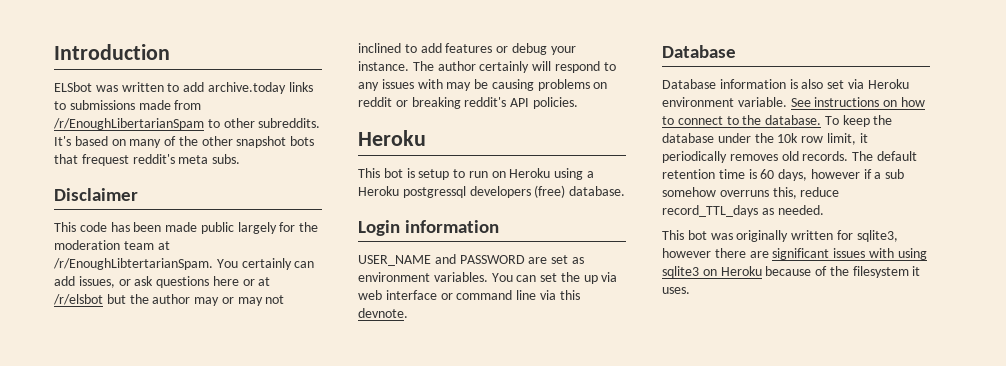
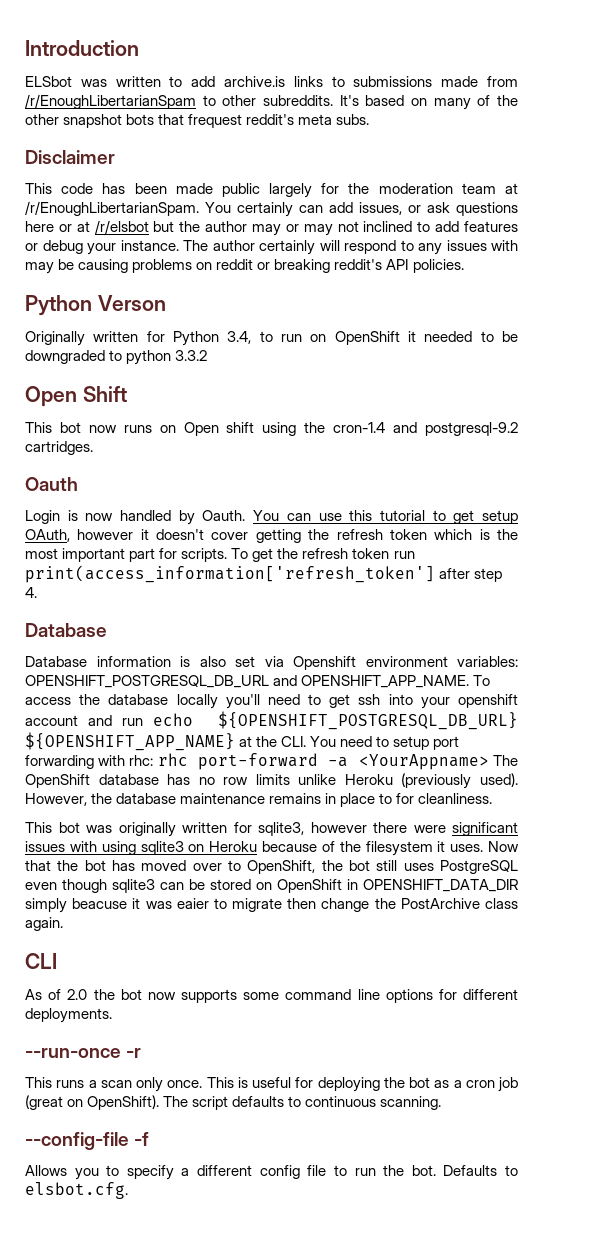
- ELSbot was written to add archive.today links to submissions made from /r/EnoughLibertarianSpam to other subreddits.
+ ELSbot was written to add archive.is links to submissions made from /r/EnoughLibertarianSpam to other subreddits.
- This code has been made public largely for the moderation team at /r/EnoughLibtertarianSpam.
+ This code has been made public largely for the moderation team at /r/EnoughLibertarianSpam.
  The author certainly will respond to any issues with may be causing problems on reddit or breaking reddit's API policies.
- Heroku
- This bot is setup to run on Heroku using a Heroku postgressql developers (free) database.
- Login information
- USER_NAME and PASSWORD are set as environment variables. You can set the up via web interface or command line via this devnote.
+ Python Verson
+ Originally written for Python 3.4, to run on OpenShift it needed to be downgraded to python 3.3.2
+ Open Shift
+ This bot now runs on Open shift using the cron-1.4 and postgresql-9.2 cartridges.
+ Oauth
+ Login is now handled by Oauth. You can use this tutorial to get setup OAuth, however it doesn't cover getting the refresh token which is the most important part for scripts. To get the refresh token run print(access_information['refresh_token'] after step 4.
- Database information is also set via Heroku environment variable. See instructions on how to connect to the database. To keep the database under the 10k row limit, it periodically removes old records. The default retention time is 60 days, however if a sub somehow overruns this, reduce record_TTL_days as needed.
+ Database information is also set via Openshift environment variables: OPENSHIFT_POSTGRESQL_DB_URL and OPENSHIFT_APP_NAME. To access the database locally you'll need to get ssh into your openshift account and run echo ${OPENSHIFT_POSTGRESQL_DB_URL} ${OPENSHIFT_APP_NAME} at the CLI. You need to setup port forwarding with rhc: rhc port-forward -a <YourAppname> The OpenShift database has no row limits unlike Heroku (previously used). However, the database maintenance remains in place to for cleanliness.
- This bot was originally written for sqlite3, however there are significant issues with using sqlite3 on Heroku because of the filesystem it uses.
+ This bot was originally written for sqlite3, however there were significant issues with using sqlite3 on Heroku because of the filesystem it uses.
+ Now that the bot has moved over to OpenShift, the bot still uses PostgreSQL even though sqlite3 can be stored on OpenShift in OPENSHIFT_DATA_DIR simply beacuse it was eaier to migrate then change the PostArchive class again.
+ CLI
+ As of 2.0 the bot now supports some command line options for different deployments.
+ --run-once -r
+ This runs a scan only once. This is useful for deploying the bot as a cron job (great on OpenShift). The script defaults to continuous scanning.
+ --config-file -f
+ Allows you to specify a different config file to run the bot. Defaults to elsbot.cfg.

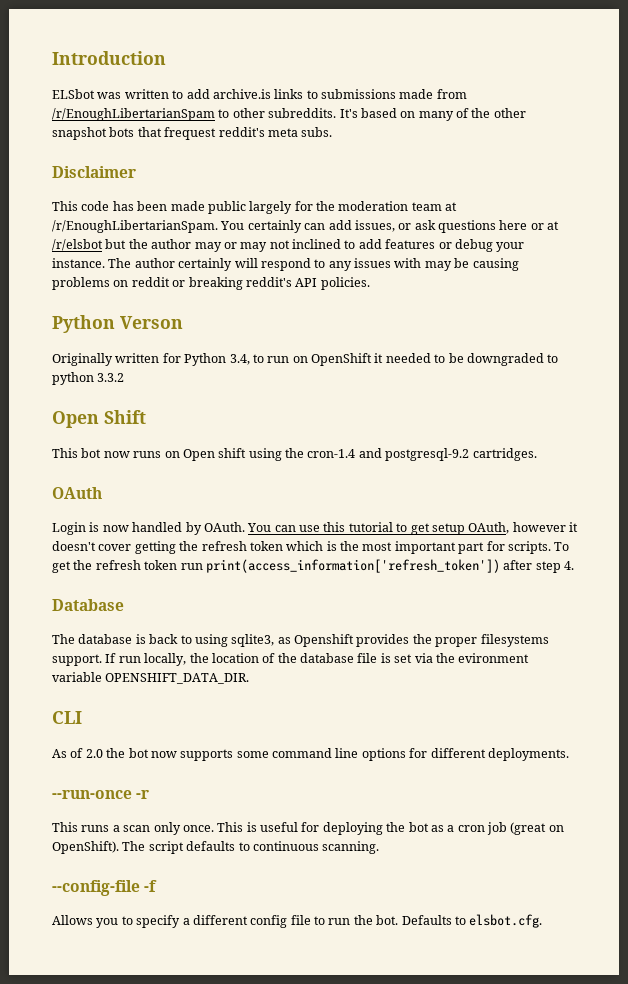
- Oauth
+ OAuth
- Login is now handled by Oauth.
+ Login is now handled by OAuth.
- To get the refresh token run print(access_information['refresh_token'] after step 4.
+ To get the refresh token run print(access_information['refresh_token']) after step 4.
- Database information is also set via Openshift environment variables: OPENSHIFT_POSTGRESQL_DB_URL and OPENSHIFT_APP_NAME. To access the database locally you'll need to get ssh into your openshift account and run echo ${OPENSHIFT_POSTGRESQL_DB_URL} ${OPENSHIFT_APP_NAME} at the CLI. You need to setup port forwarding with rhc: rhc port-forward -a <YourAppname> The OpenShift database has no row limits unlike Heroku (previously used). However, the database maintenance remains in place to for cleanliness.
- This bot was originally written for sqlite3, however there were significant issues with using sqlite3 on Heroku because of the filesystem it uses. Now that the bot has moved over to OpenShift, the bot still uses PostgreSQL even though sqlite3 can be stored on OpenShift in OPENSHIFT_DATA_DIR simply beacuse it was eaier to migrate then change the PostArchive class again.
+ The database is back to using sqlite3, as Openshift provides the proper filesystems support. If run locally, the location of the database file is set via the evironment variable OPENSHIFT_DATA_DIR.

